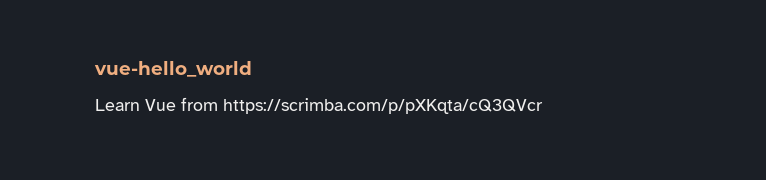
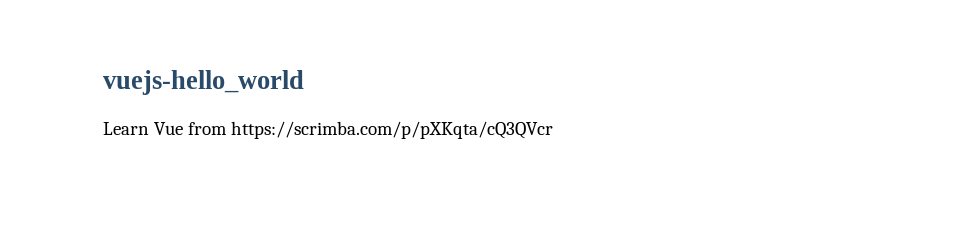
- vue-hello_world
+ vuejs-hello_world

